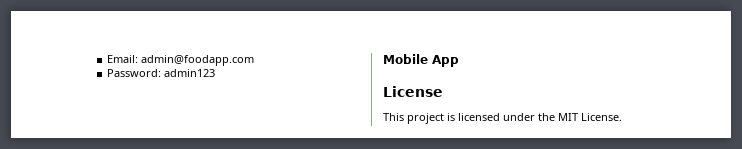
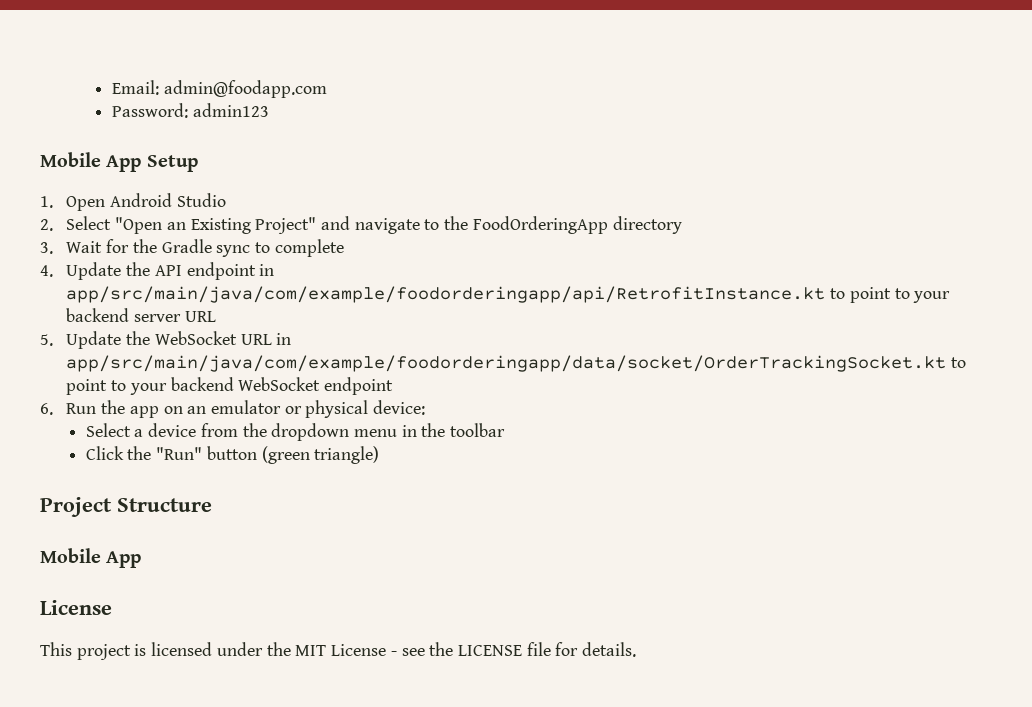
+ Mobile App Setup
+ 1. Open Android Studio
+ 2. Select "Open an Existing Project" and navigate to the FoodOrderingApp directory
+ 3. Wait for the Gradle sync to complete
+ 4. Update the API endpoint in app/src/main/java/com/example/foodorderingapp/api/RetrofitInstance.kt to point to your backend server URL
+ 5. Update the WebSocket URL in app/src/main/java/com/example/foodorderingapp/data/socket/OrderTrackingSocket.kt to point to your backend WebSocket endpoint
+ 6. Run the app on an emulator or physical device:
+ Select a device from the dropdown menu in the toolbar
+ Click the "Run" button (green triangle)
+ Project Structure
- This project is licensed under the MIT License.
+ This project is licensed under the MIT License - see the LICENSE file for details.

